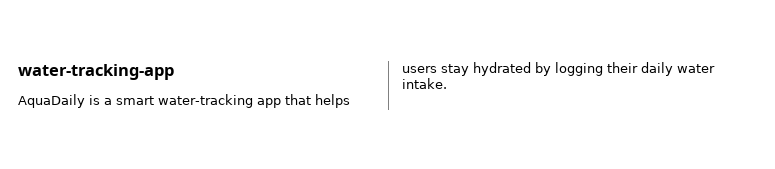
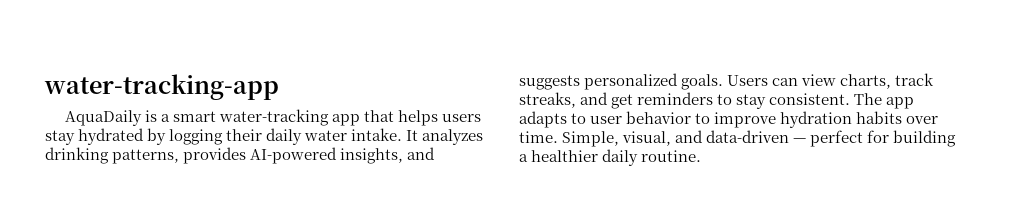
+ It analyzes drinking patterns, provides AI-powered insights, and suggests personalized goals. Users can view charts, track streaks, and get reminders to stay consistent. The app adapts to user behavior to improve hydration habits over time. Simple, visual, and data-driven — perfect for building a healthier daily routine.

